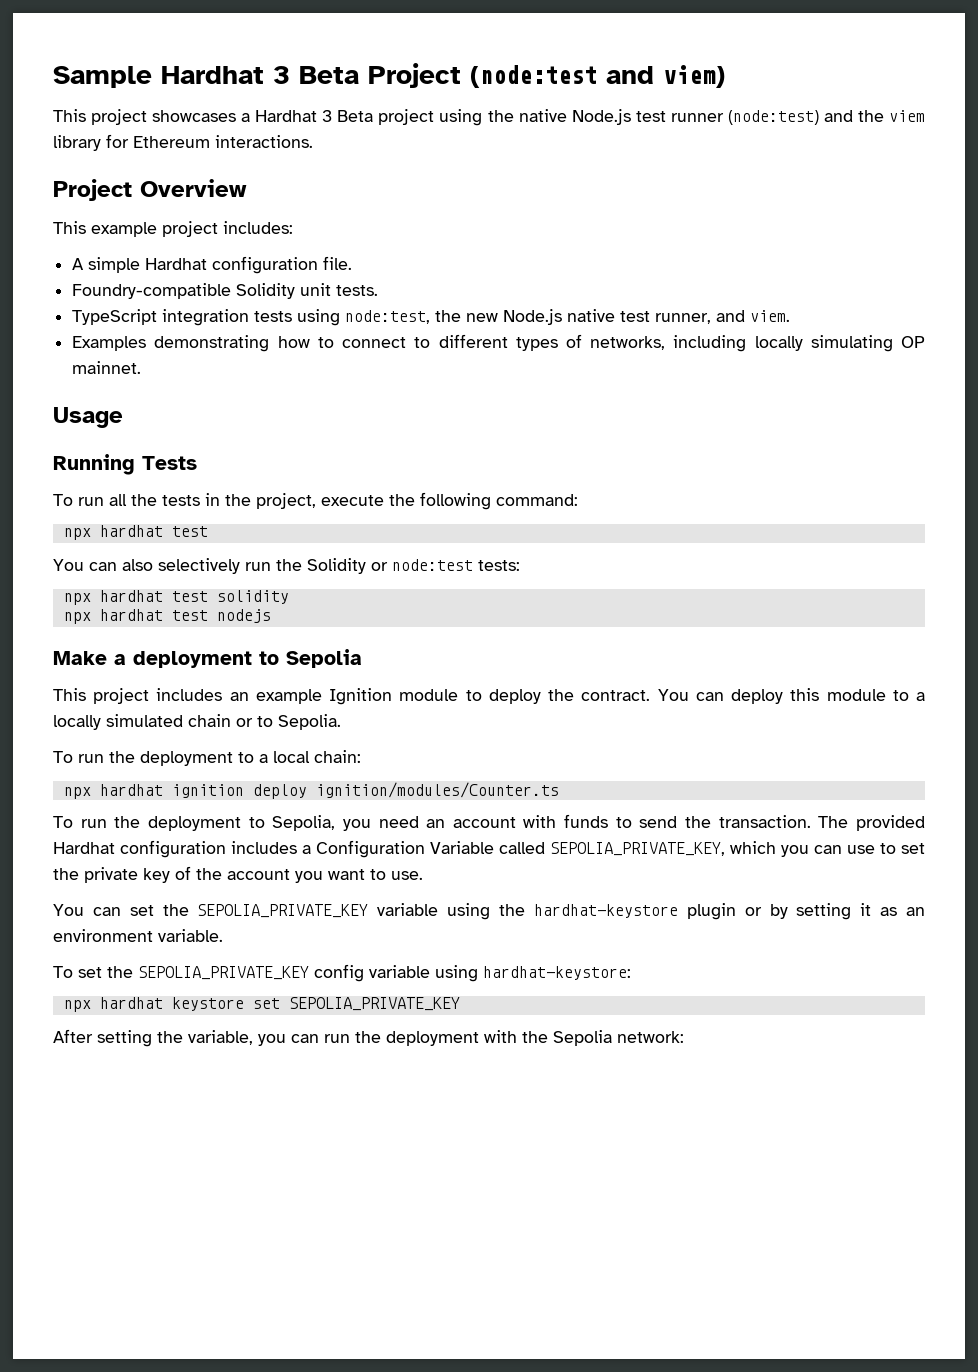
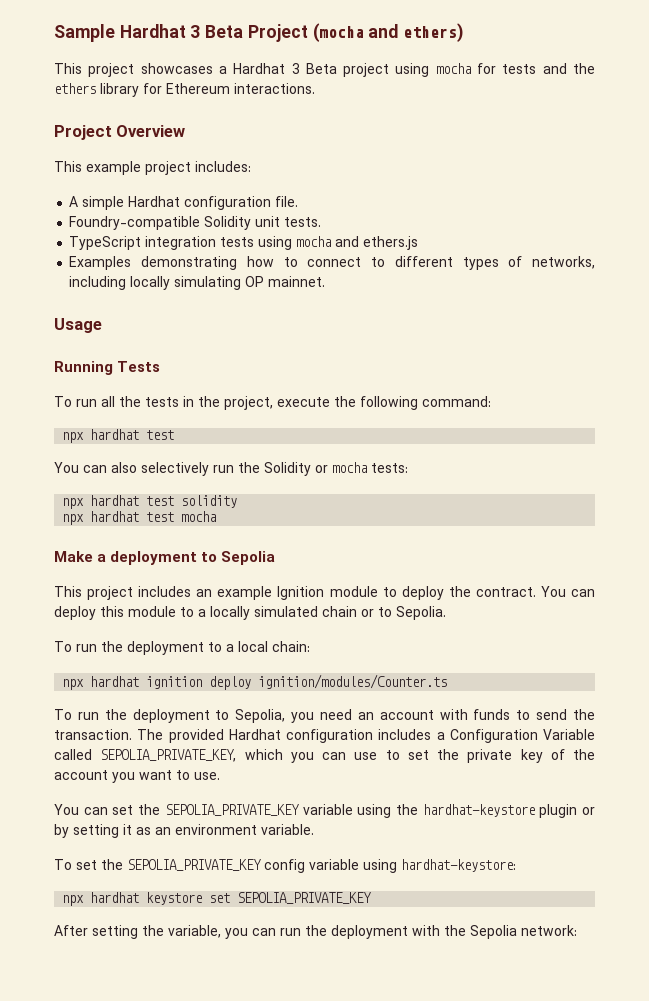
- Sample Hardhat 3 Beta Project (node:test and viem)
+ Sample Hardhat 3 Beta Project (mocha and ethers)
- This project showcases a Hardhat 3 Beta project using the native Node.js test runner (node:test) and the viem library for Ethereum interactions.
+ This project showcases a Hardhat 3 Beta project using mocha for tests and the ethers library for Ethereum interactions.
- TypeScript integration tests using node:test, the new Node.js native test runner, and viem.
+ TypeScript integration tests using mocha and ethers.js
- You can also selectively run the Solidity or node:test tests:
+ You can also selectively run the Solidity or mocha tests:
- npx hardhat test nodejs
+ npx hardhat test mocha

